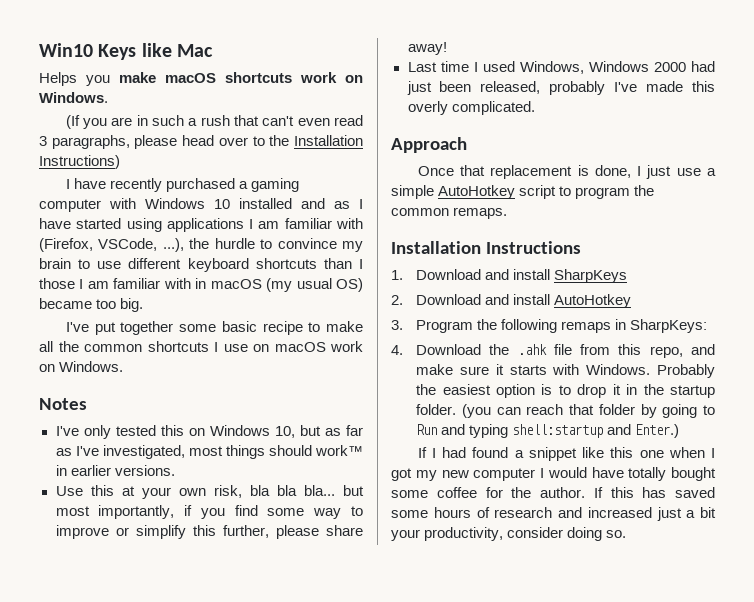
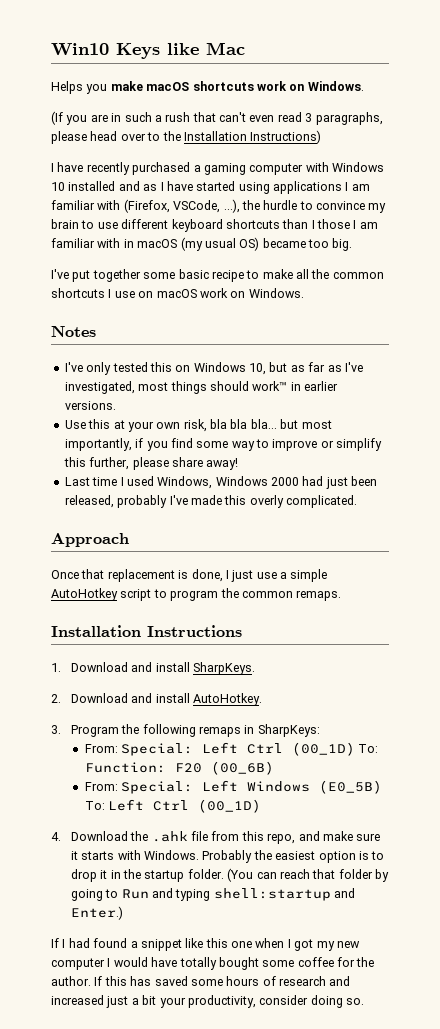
- 1. Download and install SharpKeys
+ 1. Download and install SharpKeys.
- 2. Download and install AutoHotkey
+ 2. Download and install AutoHotkey.
+ From: Special: Left Ctrl (00_1D) To: Function: F20 (00_6B)
+ From: Special: Left Windows (E0_5B) To: Left Ctrl (00_1D)
- (you can reach that folder by going to Run and typing shell:startup and Enter.)
+ (You can reach that folder by going to Run and typing shell:startup and Enter.)

